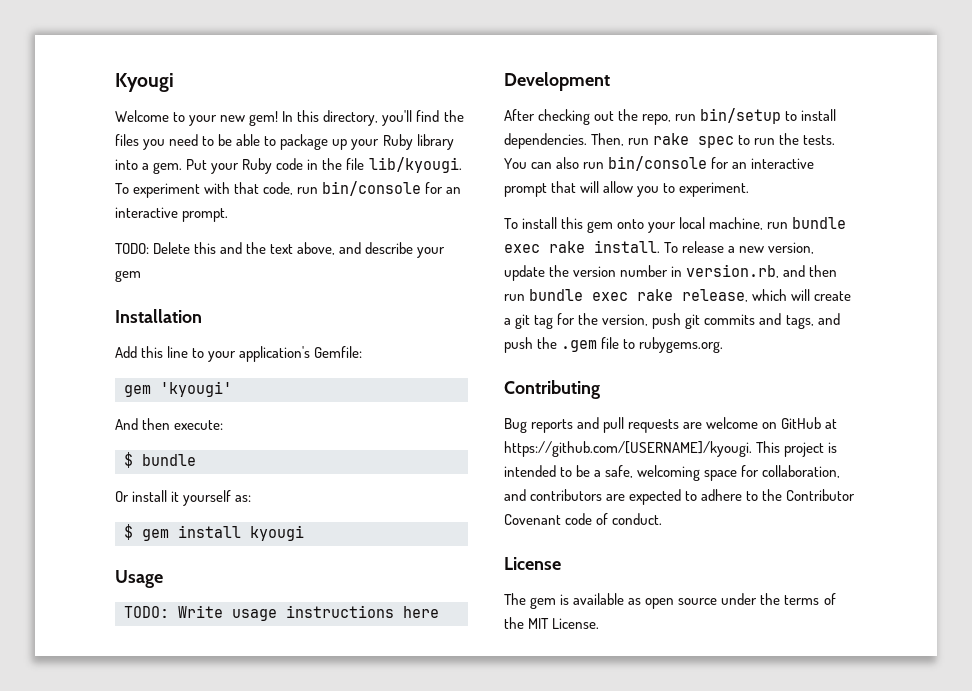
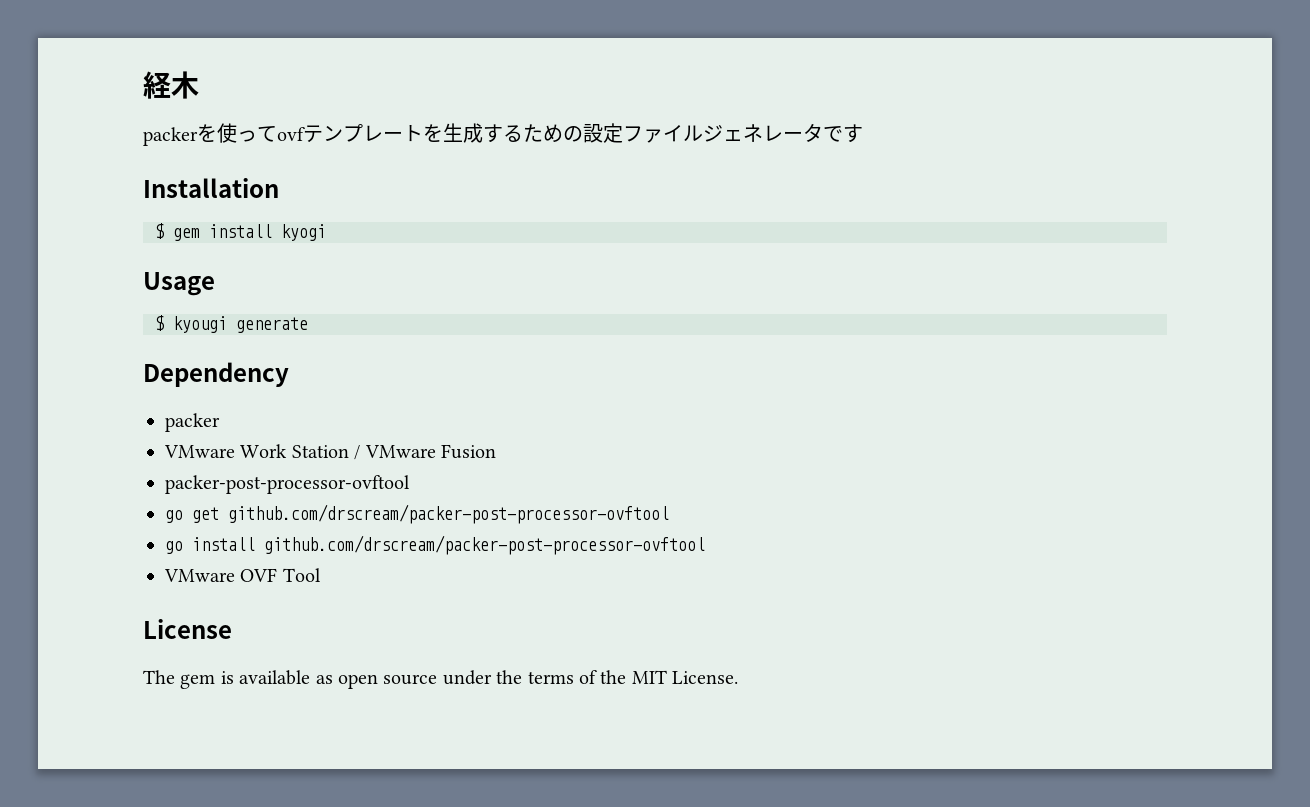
- Kyougi
- Welcome to your new gem! In this directory, you'll find the files you need to be able to package up your Ruby library into a gem. Put your Ruby code in the file lib/kyougi. To experiment with that code, run bin/console for an interactive prompt.
- TODO: Delete this and the text above, and describe your gem
+ 経木
+ packerを使ってovfテンプレートを生成するための設定ファイルジェネレータです
  Installation
- Add this line to your application's Gemfile:
- gem 'kyougi'
- And then execute:
- $ bundle
- Or install it yourself as:
- $ gem install kyougi
+ $ gem install kyogi
- TODO: Write usage instructions here
- Development
- After checking out the repo, run bin/setup to install dependencies. Then, run rake spec to run the tests. You can also run bin/console for an interactive prompt that will allow you to experiment.
- To install this gem onto your local machine, run bundle exec rake install. To release a new version, update the version number in version.rb, and then run bundle exec rake release, which will create a git tag for the version, push git commits and tags, and push the .gem file to rubygems.org.
- Contributing
- Bug reports and pull requests are welcome on GitHub at https://github.com/[USERNAME]/kyougi. This project is intended to be a safe, welcoming space for collaboration, and contributors are expected to adhere to the Contributor Covenant code of conduct.
+ $ kyougi generate
+ Dependency
+ packer
+ VMware Work Station / VMware Fusion
+ packer-post-processor-ovftool
+ go get github.com/drscream/packer-post-processor-ovftool
+ go install github.com/drscream/packer-post-processor-ovftool
+ VMware OVF Tool

